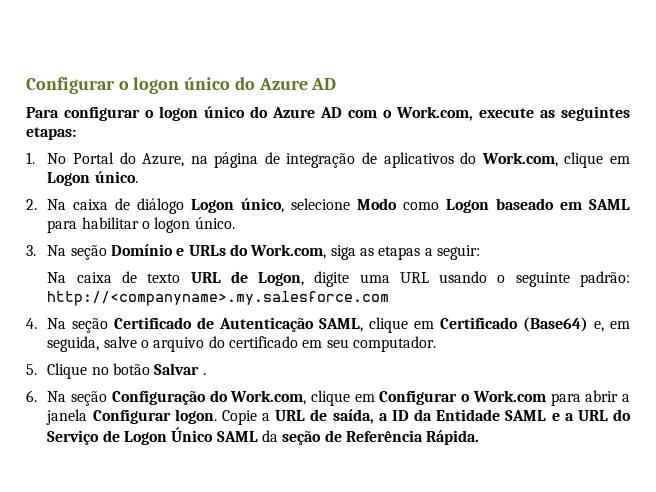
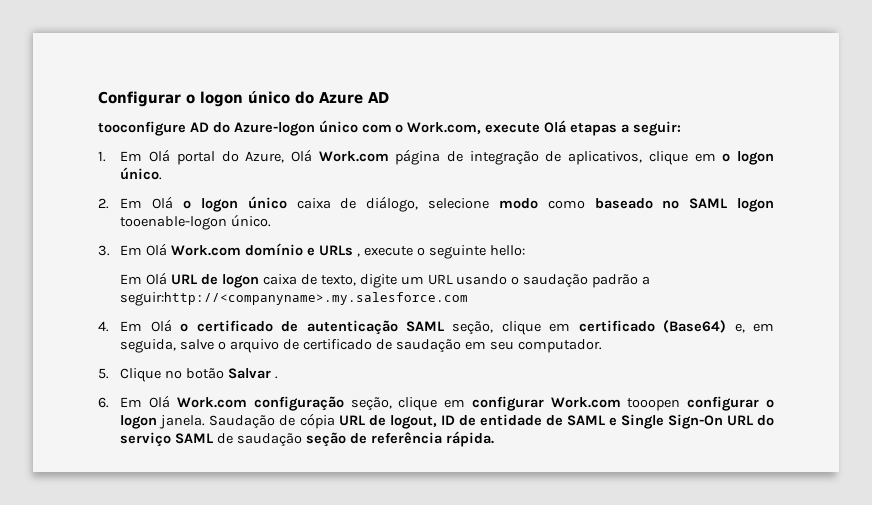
- Para configurar o logon único do Azure AD com o Work.com, execute as seguintes etapas:
- 1. No Portal do Azure, na página de integração de aplicativos do Work.com, clique em Logon único.
- 2. Na caixa de diálogo Logon único, selecione Modo como Logon baseado em SAML para habilitar o logon único.
- 3. Na seção Domínio e URLs do Work.com, siga as etapas a seguir:
- Na caixa de texto URL de Logon, digite uma URL usando o seguinte padrão: http://<companyname>.my.salesforce.com
- 4. Na seção Certificado de Autenticação SAML, clique em Certificado (Base64) e, em seguida, salve o arquivo do certificado em seu computador.
+ tooconfigure AD do Azure-logon único com o Work.com, execute Olá etapas a seguir:
+ 1. Em Olá portal do Azure, Olá Work.com página de integração de aplicativos, clique em o logon único.
+ 2. Em Olá o logon único caixa de diálogo, selecione modo como baseado no SAML logon tooenable-logon único.
+ 3. Em Olá Work.com domínio e URLs , execute o seguinte hello:
+ Em Olá URL de logon caixa de texto, digite um URL usando o saudação padrão a seguir:http://<companyname>.my.salesforce.com
+ 4. Em Olá o certificado de autenticação SAML seção, clique em certificado (Base64) e, em seguida, salve o arquivo de certificado de saudação em seu computador.
- 6. Na seção Configuração do Work.com, clique em Configurar o Work.com para abrir a janela Configurar logon. Copie a URL de saída, a ID da Entidade SAML e a URL do Serviço de Logon Único SAML da seção de Referência Rápida.
+ 6. Em Olá Work.com configuração seção, clique em configurar Work.com tooopen configurar o logon janela. Saudação de cópia URL de logout, ID de entidade de SAML e Single Sign-On URL do serviço SAML de saudação seção de referência rápida.

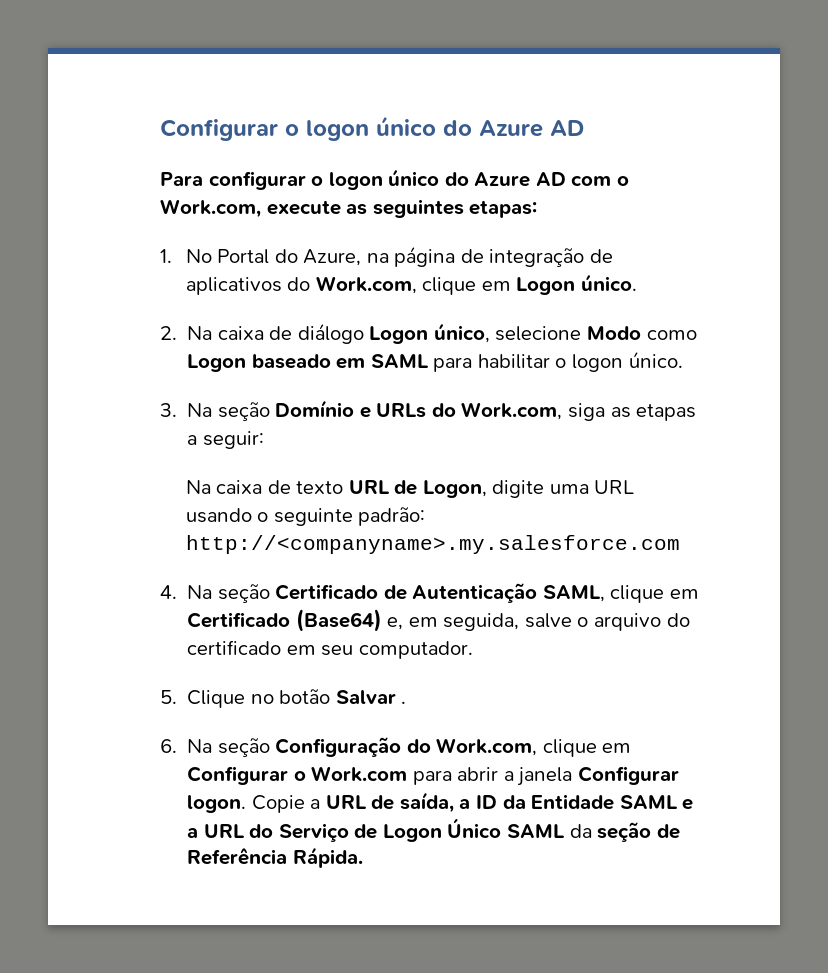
- tooconfigure AD do Azure-logon único com o Work.com, execute Olá etapas a seguir:
- 1. Em Olá portal do Azure, Olá Work.com página de integração de aplicativos, clique em o logon único.
- 2. Em Olá o logon único caixa de diálogo, selecione modo como baseado no SAML logon tooenable-logon único.
- 3. Em Olá Work.com domínio e URLs , execute o seguinte hello:
- Em Olá URL de logon caixa de texto, digite um URL usando o saudação padrão a seguir:http://<companyname>.my.salesforce.com
- 4. Em Olá o certificado de autenticação SAML seção, clique em certificado (Base64) e, em seguida, salve o arquivo de certificado de saudação em seu computador.
+ Para configurar o logon único do Azure AD com o Work.com, execute as seguintes etapas:
+ 1. No Portal do Azure, na página de integração de aplicativos do Work.com, clique em Logon único.
+ 2. Na caixa de diálogo Logon único, selecione Modo como Logon baseado em SAML para habilitar o logon único.
+ 3. Na seção Domínio e URLs do Work.com, siga as etapas a seguir:
+ Na caixa de texto URL de Logon, digite uma URL usando o seguinte padrão: http://<companyname>.my.salesforce.com
+ 4. Na seção Certificado de Autenticação SAML, clique em Certificado (Base64) e, em seguida, salve o arquivo do certificado em seu computador.
- 6. Em Olá Work.com configuração seção, clique em configurar Work.com tooopen configurar o logon janela. Saudação de cópia URL de logout, ID de entidade de SAML e Single Sign-On URL do serviço SAML de saudação seção de referência rápida.
+ 6. Na seção Configuração do Work.com, clique em Configurar o Work.com para abrir a janela Configurar logon. Copie a URL de saída, a ID da Entidade SAML e a URL do Serviço de Logon Único SAML da seção de Referência Rápida.

